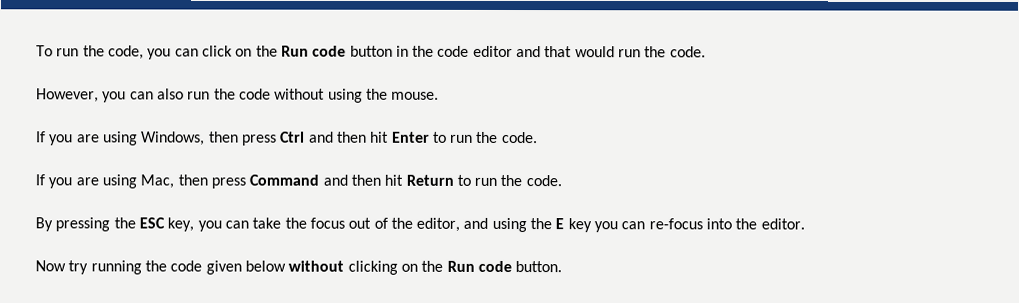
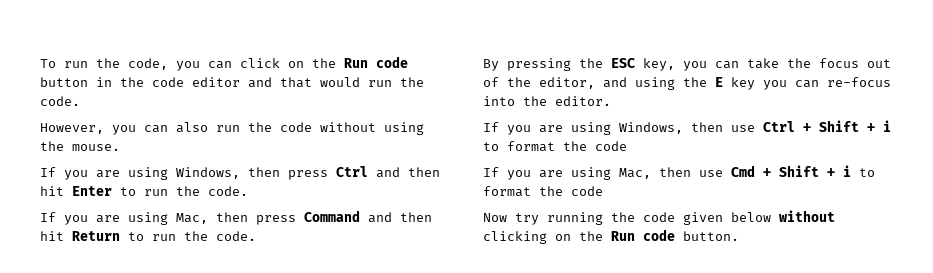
+ If you are using Windows, then use Ctrl + Shift + i to format the code
+ If you are using Mac, then use Cmd + Shift + i to format the code

